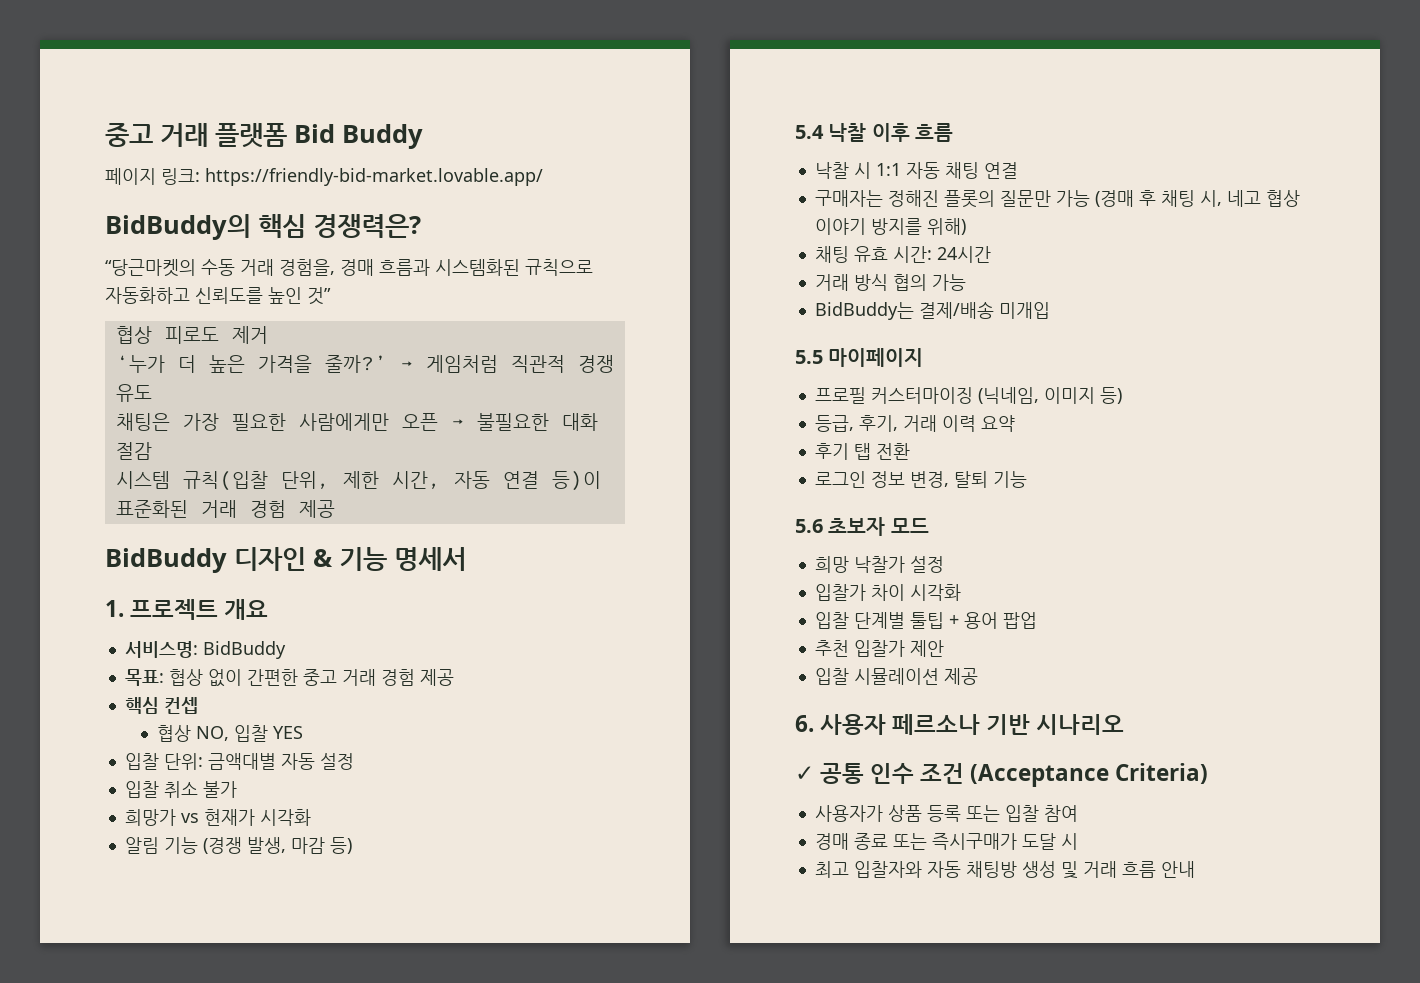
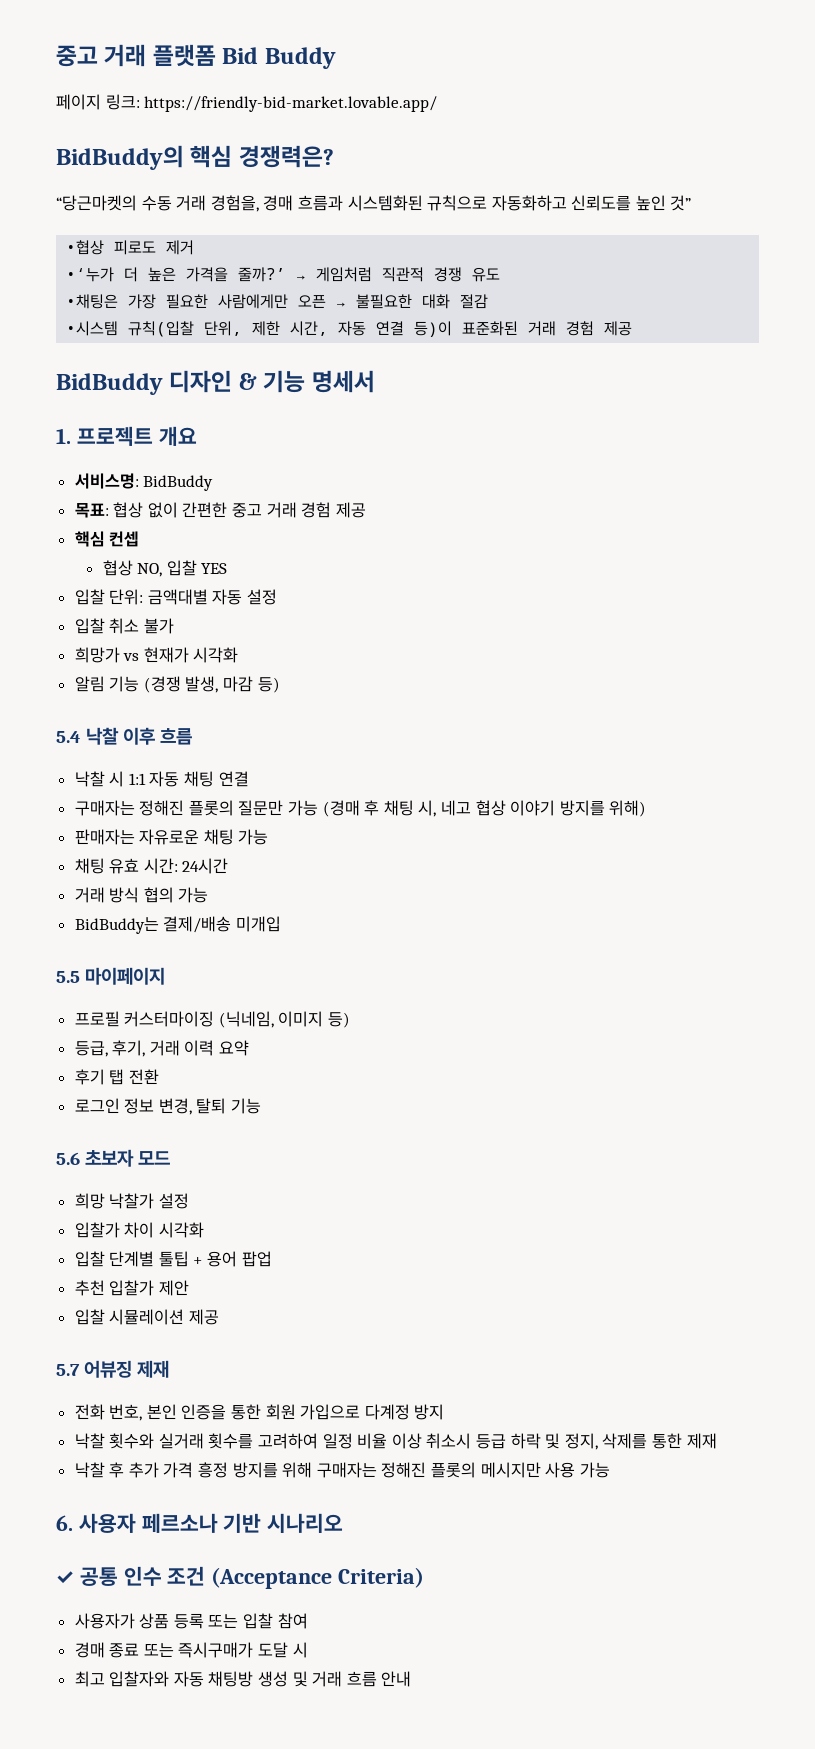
- 협상 피로도 제거
+ •협상 피로도 제거
- ‘누가 더 높은 가격을 줄까?’
+ •‘누가 더 높은 가격을 줄까?’
- 채팅은 가장 필요한 사람에게만 오픈 → 불필요한 대화 절감
+ •채팅은 가장 필요한 사람에게만 오픈 → 불필요한 대화 절감
- 시스템 규칙(입찰 단위, 제한 시간, 자동 연결 등)이 표준화된 거래 경험 제공
+ •시스템 규칙(입찰 단위, 제한 시간, 자동 연결 등)이 표준화된 거래 경험 제공
+ 판매자는 자유로운 채팅 가능
+ 5.7 어뷰징 제재
+ 전화 번호, 본인 인증을 통한 회원 가입으로 다계정 방지
+ 낙찰 횟수와 실거래 횟수를 고려하여 일정 비율 이상 취소시 등급 하락 및 정지, 삭제를 통한 제재
+ 낙찰 후 추가 가격 흥정 방지를 위해 구매자는 정해진 플롯의 메시지만 사용 가능

